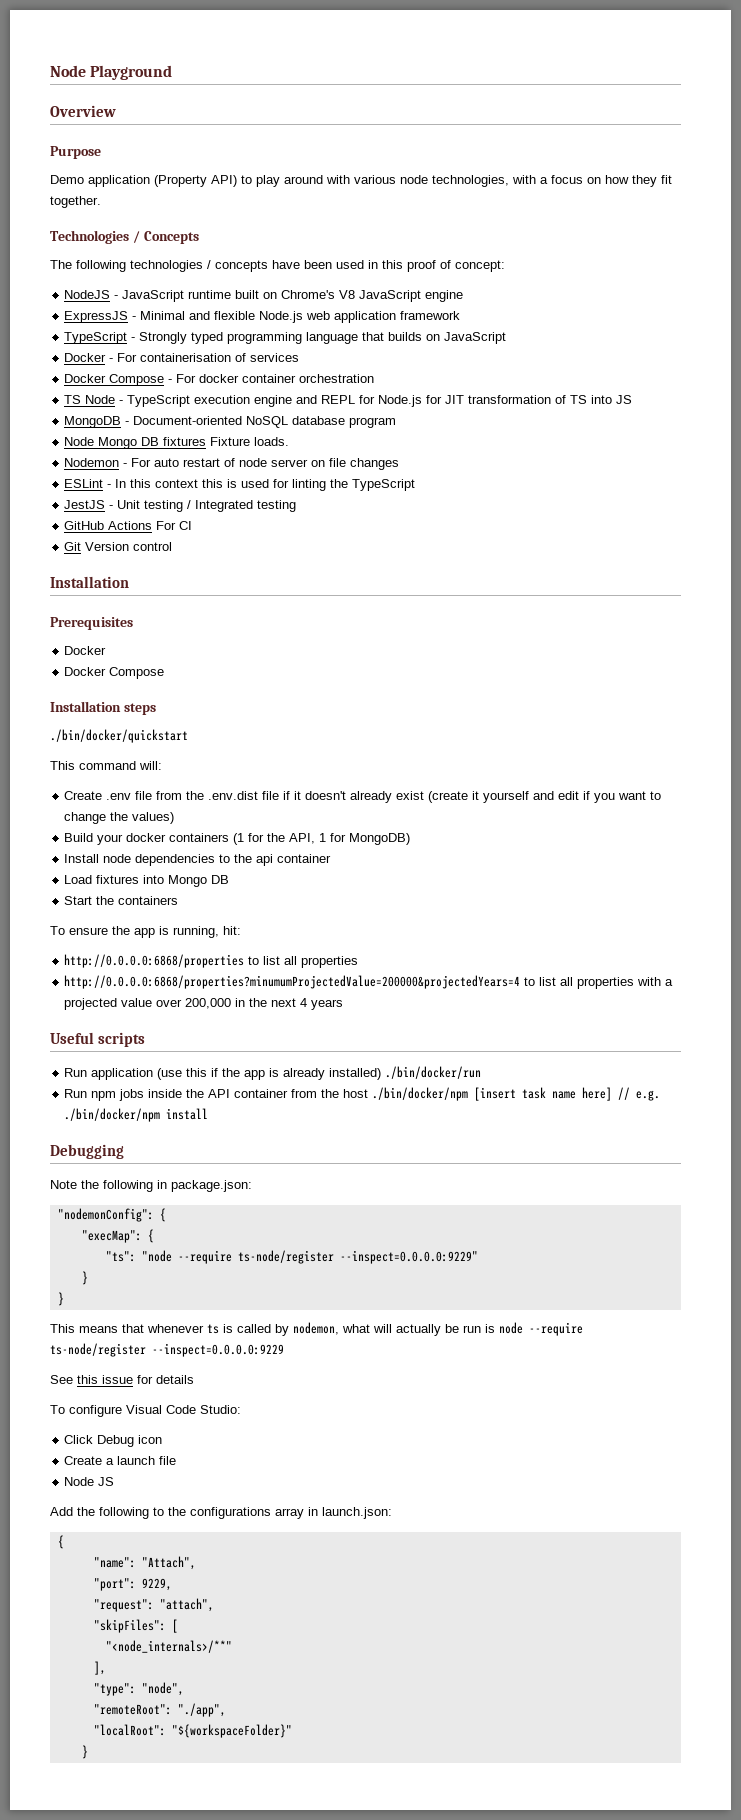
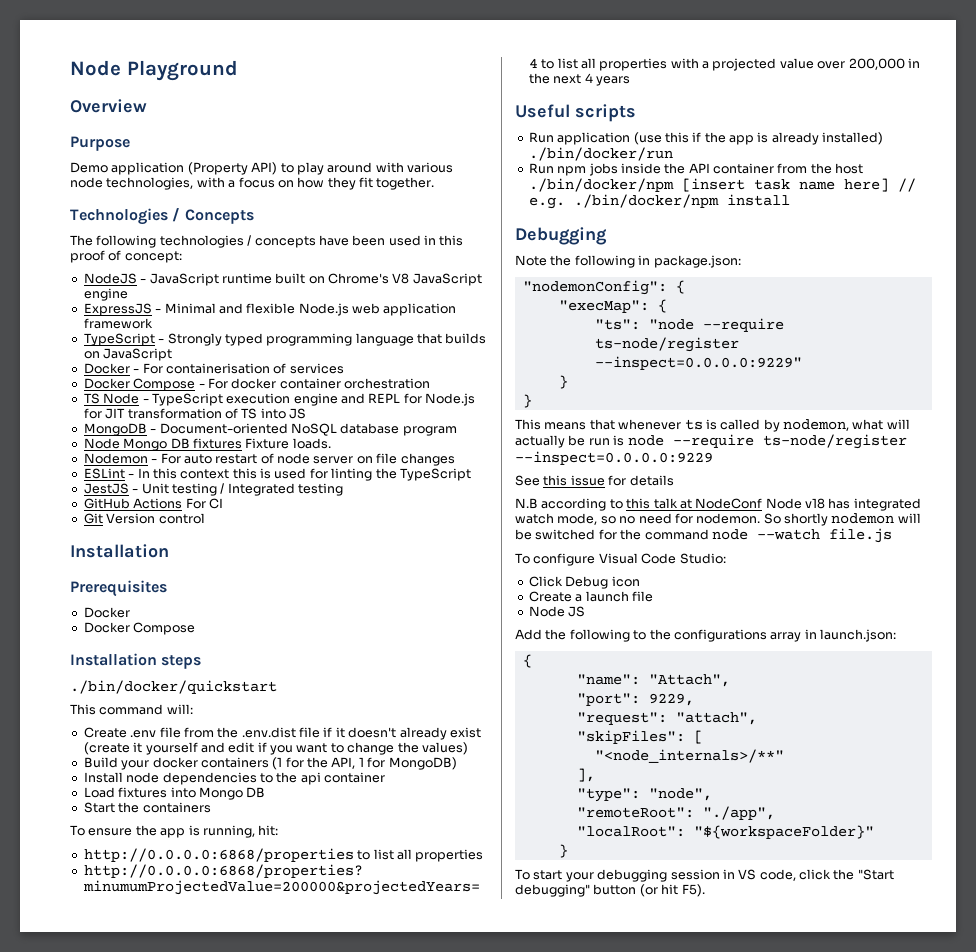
+ N.B according to this talk at NodeConf Node v18 has integrated watch mode, so no need for nodemon. So shortly nodemon will be switched for the command node --watch file.js
+ To start your debugging session in VS code, click the "Start debugging" button (or hit F5).

